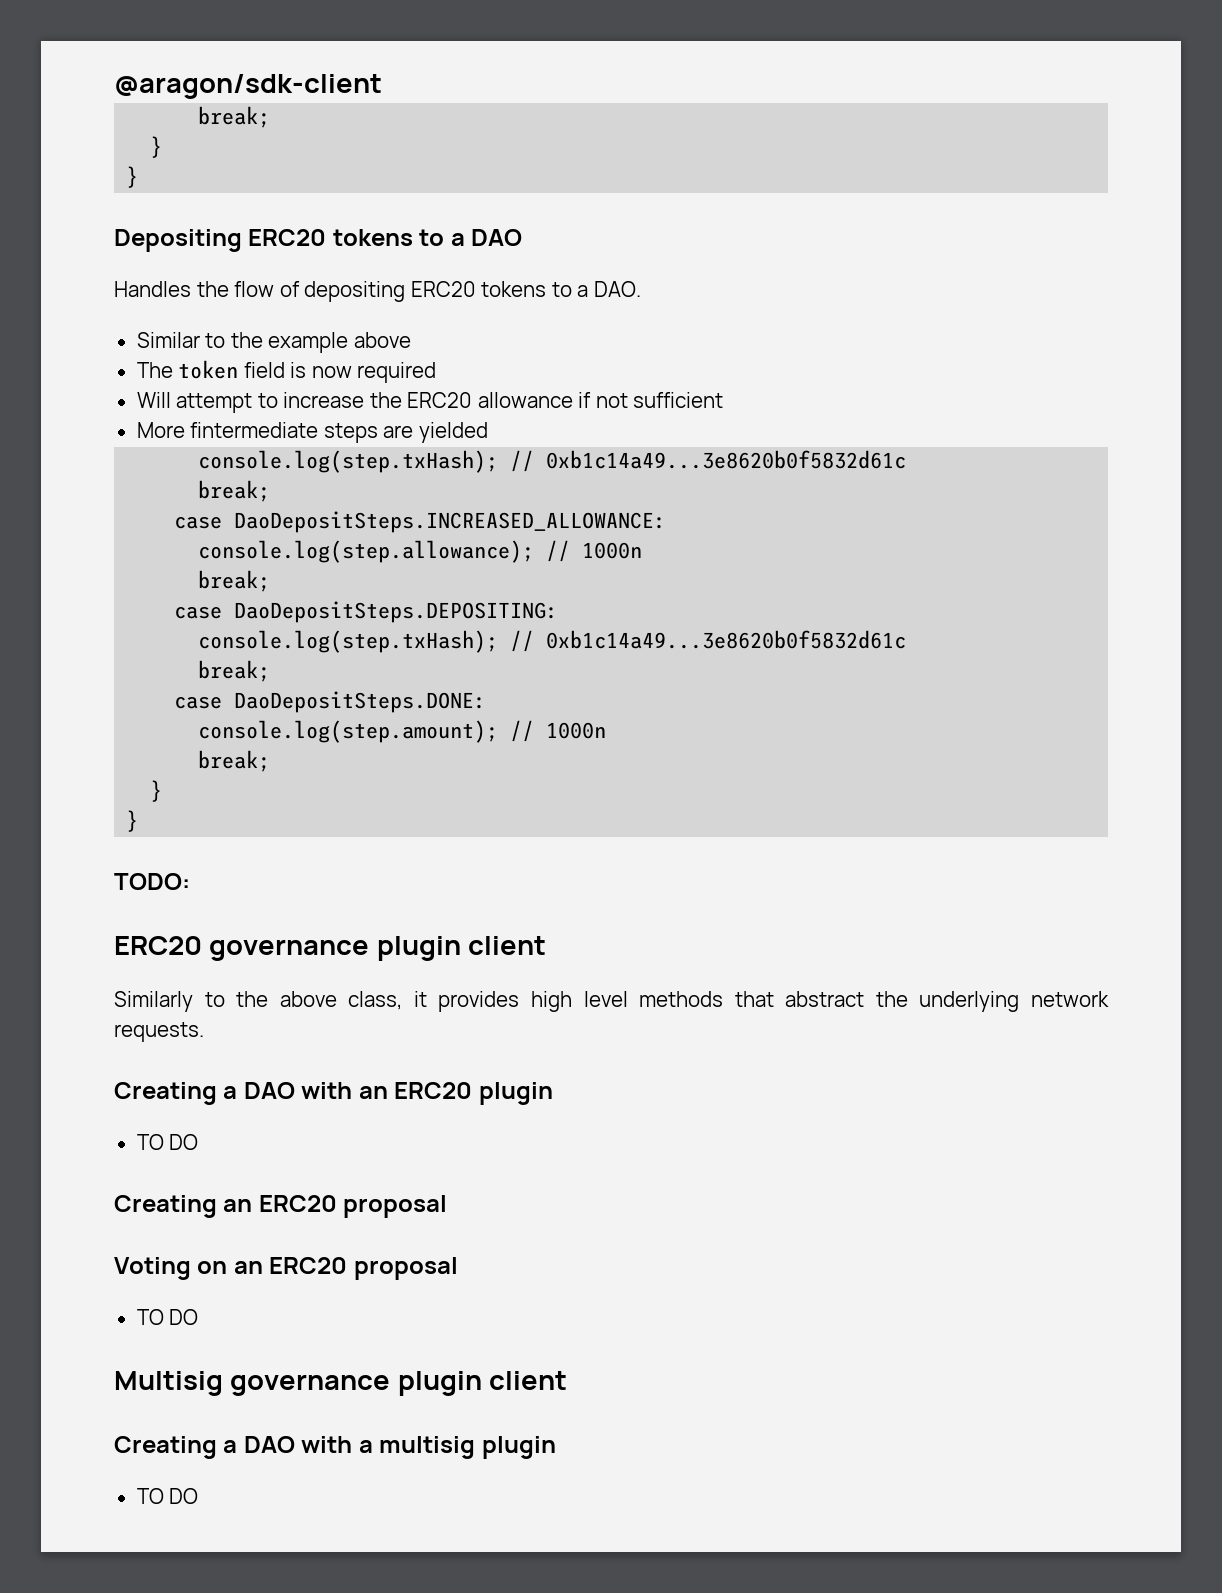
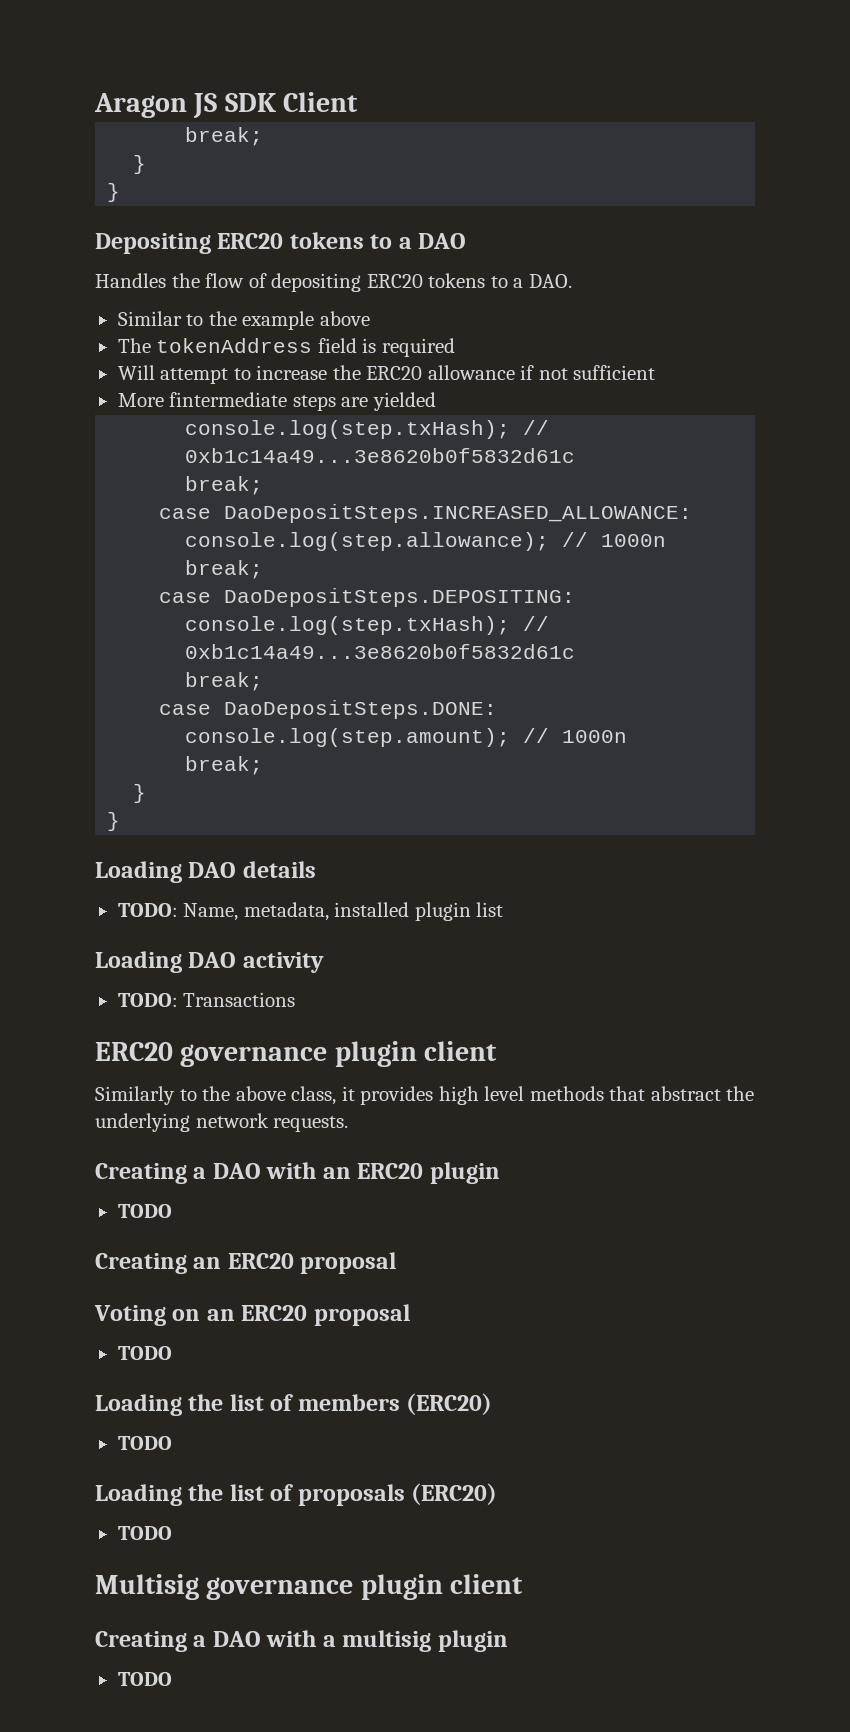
- @aragon/sdk-client
+ Aragon JS SDK Client
- The token field is now required
+ The tokenAddress field is required
- TODO:
+ Loading DAO details
+ TODO: Name, metadata, installed plugin list
+ Loading DAO activity
+ TODO: Transactions
  Creating a DAO with an ERC20 plugin
- TO DO
+ TODO
  Voting on an ERC20 proposal
- TO DO
+ TODO
+ Loading the list of members (ERC20)
+ TODO
+ Loading the list of proposals (ERC20)
+ TODO
  Creating a DAO with a multisig plugin
- TO DO
+ TODO

